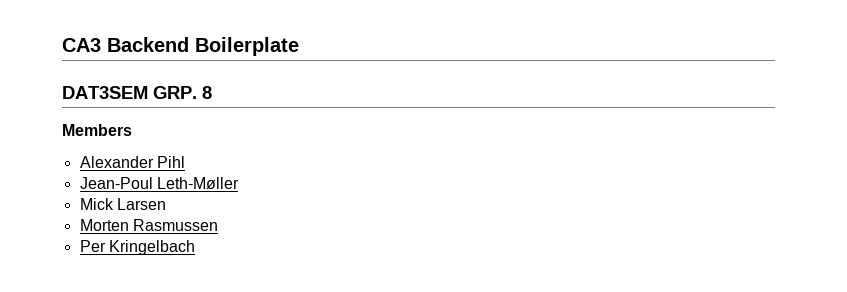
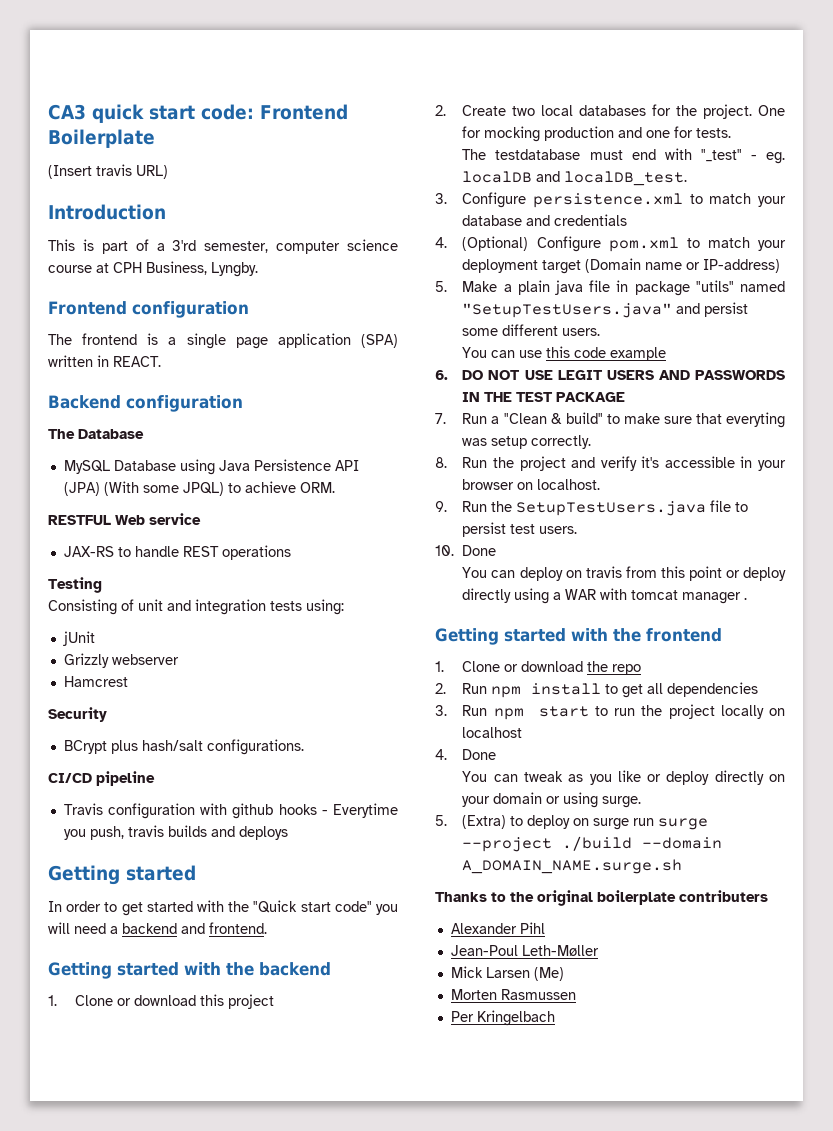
- CA3 Backend Boilerplate
- DAT3SEM GRP. 8
- Members
+ CA3 quick start code: Frontend Boilerplate
+ (Insert travis URL)
+ Introduction
+ This is part of a 3'rd semester, computer science course at CPH Business, Lyngby.
+ Frontend configuration
+ The frontend is a single page application (SPA) written in REACT.
+ Backend configuration
+ The Database
+ MySQL Database using Java Persistence API (JPA) (With some JPQL) to achieve ORM.
+ RESTFUL Web service
+ JAX-RS to handle REST operations
+ Testing
+ Consisting of unit and integration tests using:
+ jUnit
+ Grizzly webserver
+ Hamcrest
+ Security
+ BCrypt plus hash/salt configurations.
+ CI/CD pipeline
+ Travis configuration with github hooks - Everytime you push, travis builds and deploys
+ Getting started
+ In order to get started with the "Quick start code" you will need a backend and frontend.
+ Getting started with the backend
+ 1. Clone or download this project
+ 2. Create two local databases for the project. One for mocking production and one for tests.
+ The testdatabase must end with "_test" - eg. localDB and localDB_test.
+ 3. Configure persistence.xml to match your database and credentials
+ 4. (Optional) Configure pom.xml to match your deployment target (Domain name or IP-address)
+ 5. Make a plain java file in package "utils" named "SetupTestUsers.java" and persist some different users.
+ You can use this code example
+ 6. DO NOT USE LEGIT USERS AND PASSWORDS IN THE TEST PACKAGE
+ 7. Run a "Clean & build" to make sure that everyting was setup correctly.
+ 8. Run the project and verify it's accessible in your browser on localhost.
+ 9. Run the SetupTestUsers.java file to persist test users.
+ 10. Done
+ You can deploy on travis from this point or deploy directly using a WAR with tomcat manager .
+ Getting started with the frontend
+ 1. Clone or download the repo
+ 2. Run npm install to get all dependencies
+ 3. Run npm start to run the project locally on localhost
+ 4. Done
+ You can tweak as you like or deploy directly on your domain or using surge.
+ 5. (Extra) to deploy on surge run surge --project ./build --domain A_DOMAIN_NAME.surge.sh
+ Thanks to the original boilerplate contributers
- Mick Larsen
+ Mick Larsen (Me)

